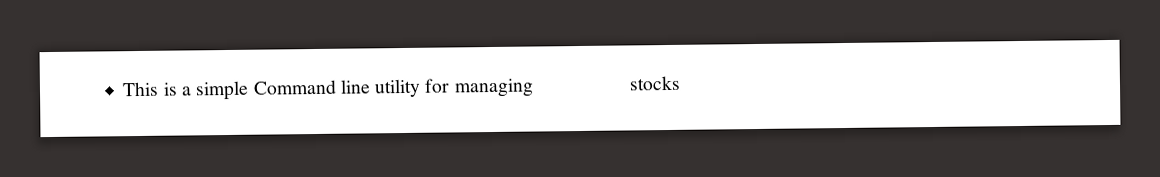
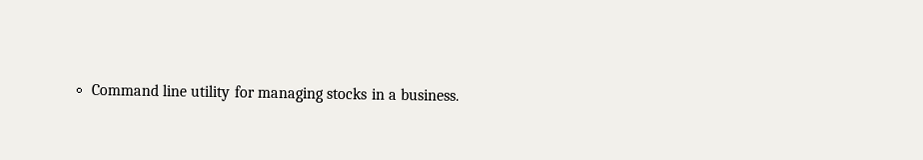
- This is a simple Command line utility for managing stocks
+ Command line utility for managing stocks in a business.

